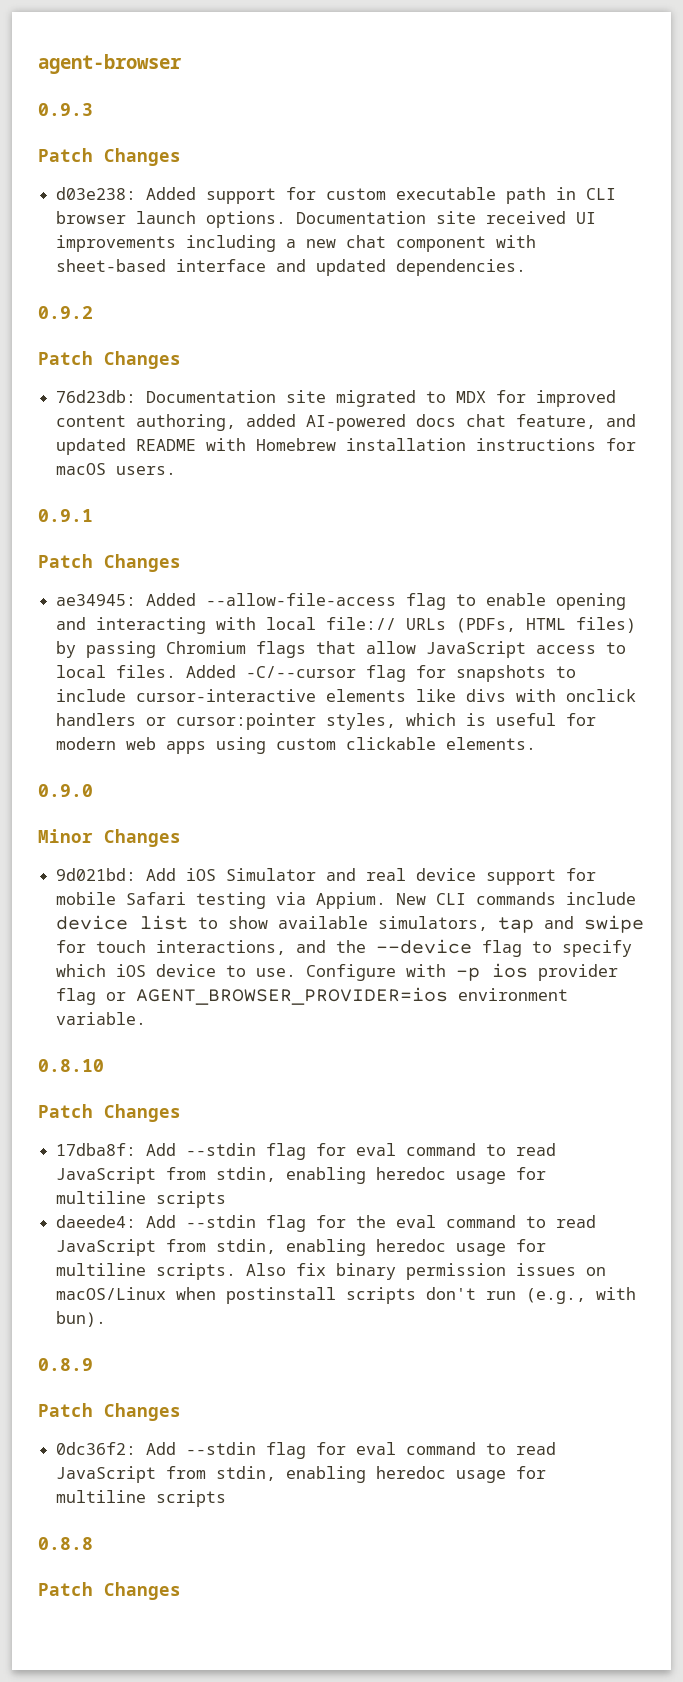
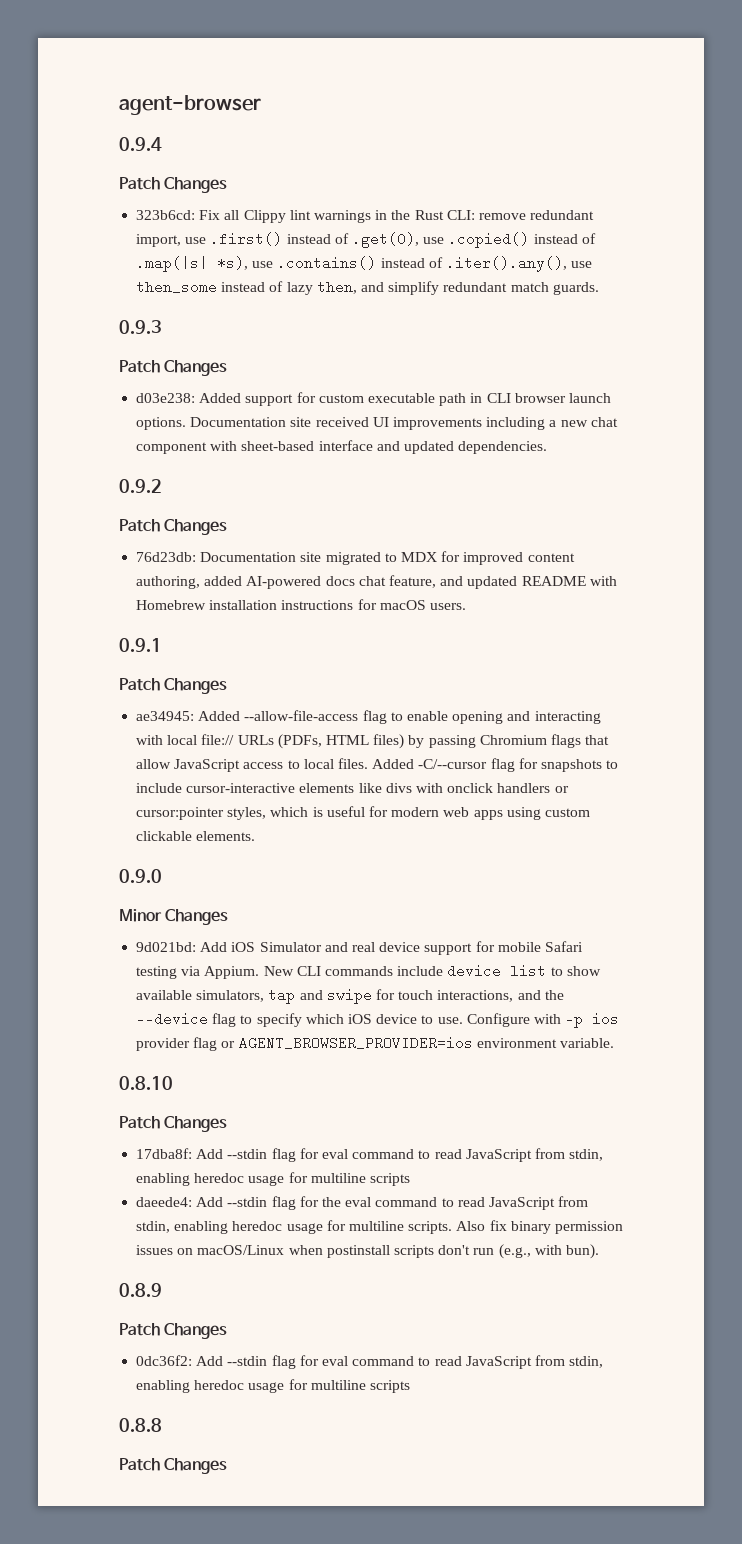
+ 0.9.4
+ Patch Changes
+ 323b6cd: Fix all Clippy lint warnings in the Rust CLI: remove redundant import, use .first() instead of .get(0), use .copied() instead of .map(|s| *s), use .contains() instead of .iter().any(), use then_some instead of lazy then, and simplify redundant match guards.

